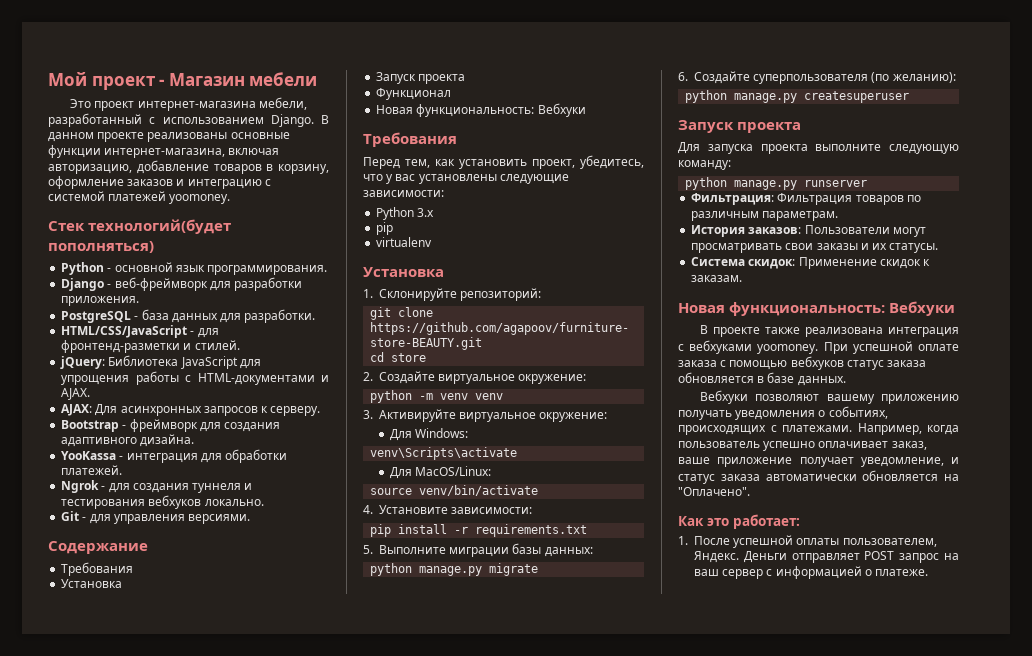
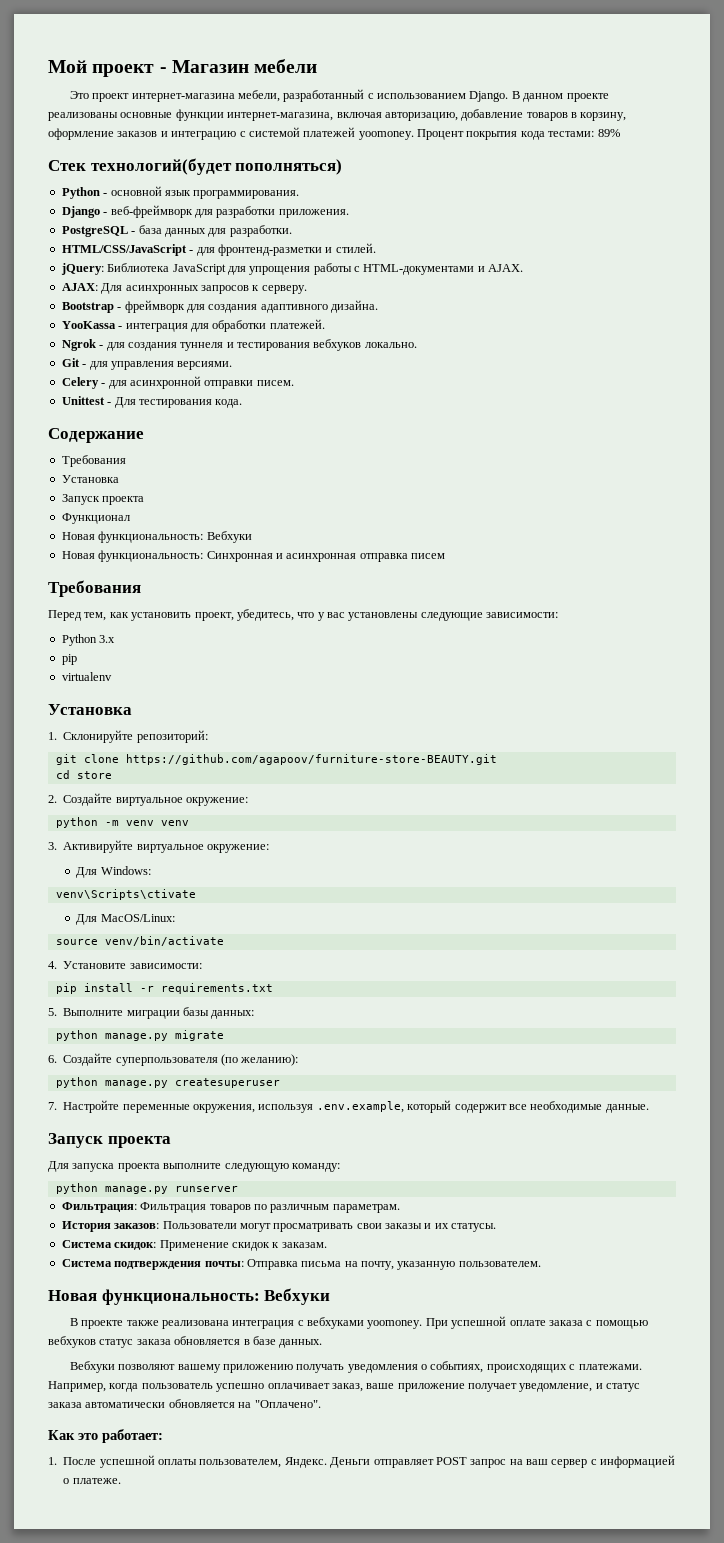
+ Процент покрытия кода тестами: 89%
+ Celery - для асинхронной отправки писем.
+ Unittest - Для тестирования кода.
+ Новая функциональность: Синхронная и асинхронная отправка писем
- venv\Scripts\activate
+ venv\Scripts\ctivate
+ 7. Настройте переменные окружения, используя .env.example, который содержит все необходимые данные.
+ Система подтверждения почты: Отправка письма на почту, указанную пользователем.

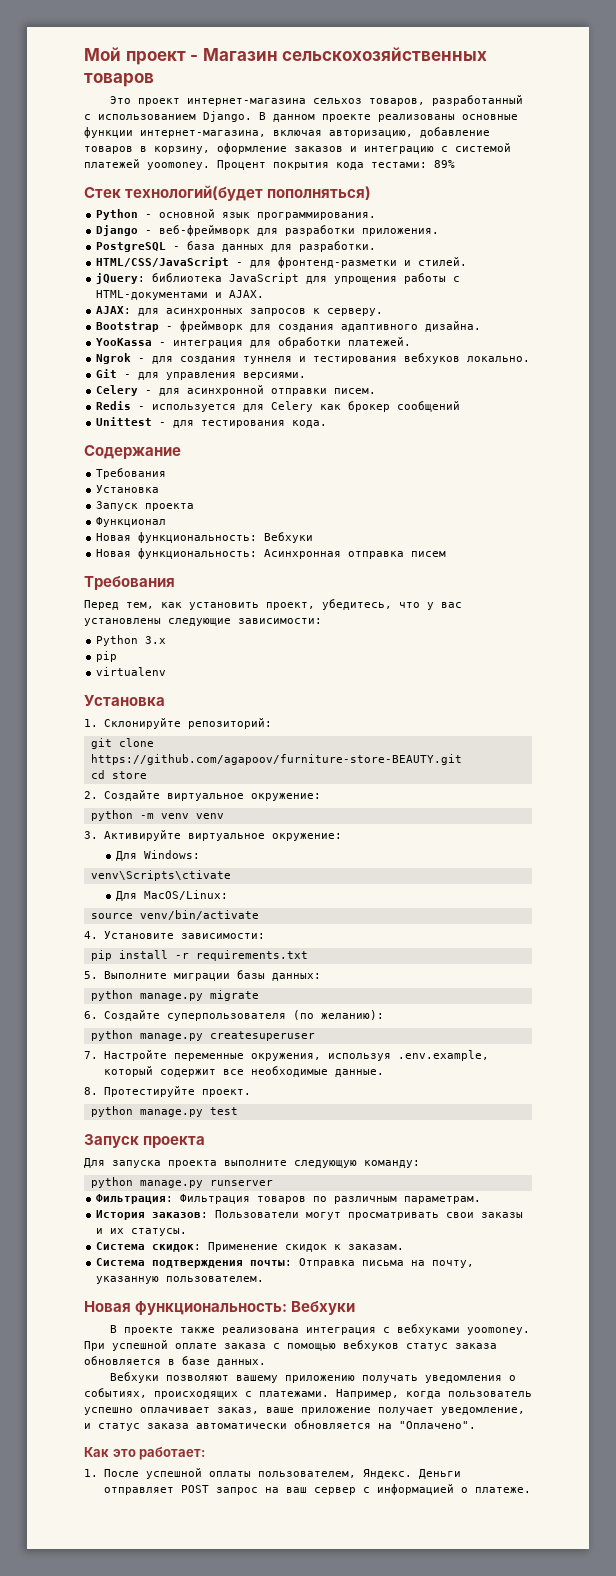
- Мой проект - Магазин мебели
+ Мой проект - Магазин сельскохозяйственных товаров
- Это проект интернет-магазина мебели, разработанный с использованием Django.
+ Это проект интернет-магазина сельхоз товаров, разработанный с использованием Django.
- jQuery: Библиотека JavaScript для упрощения работы с HTML-документами и AJAX.
+ jQuery: библиотека JavaScript для упрощения работы с HTML-документами и AJAX.
- AJAX: Для асинхронных запросов к серверу.
+ AJAX: для асинхронных запросов к серверу.
+ Redis - используется для Celery как брокер сообщений
- Unittest - Для тестирования кода.
+ Unittest - для тестирования кода.
- Новая функциональность: Синхронная и асинхронная отправка писем
+ Новая функциональность: Асинхронная отправка писем
+ 8. Протестируйте проект.
+ python manage.py test

